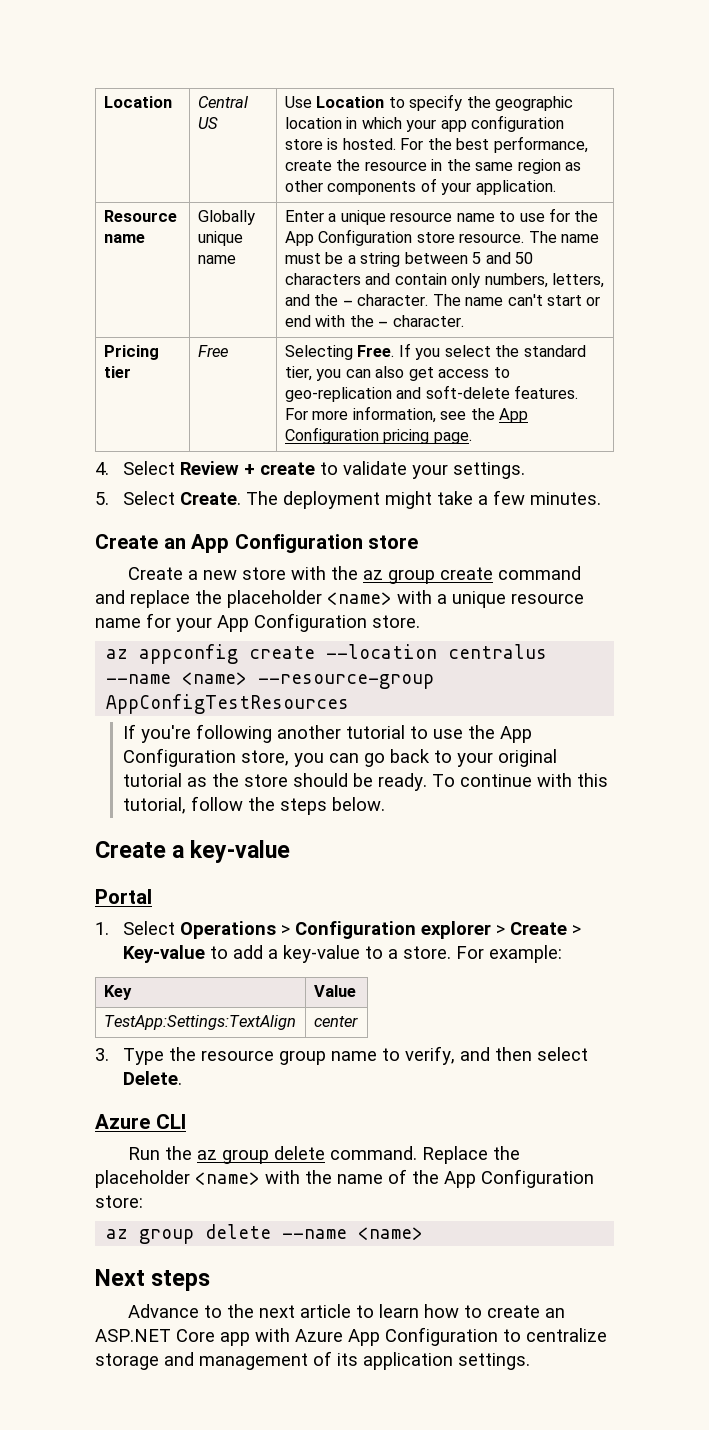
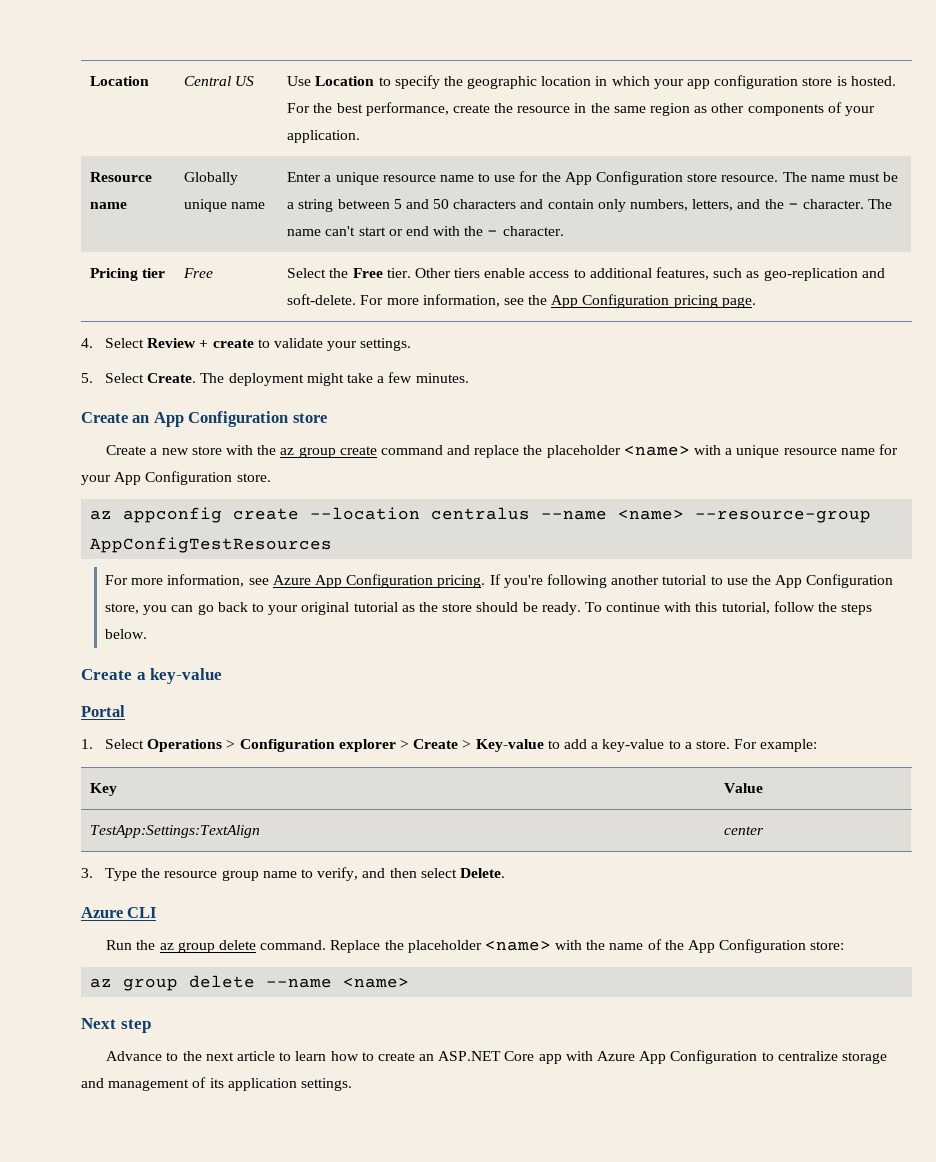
- Pricing tier | Free | Selecting Free. If you select the standard tier, you can also get access to geo-replication and soft-delete features. For more information, see the App Configuration pricing page.
+ Pricing tier | Free | Select the Free tier. Other tiers enable access to additional features, such as geo-replication and soft-delete. For more information, see the App Configuration pricing page.
+ For more information, see Azure App Configuration pricing.
- Next steps
+ Next step

